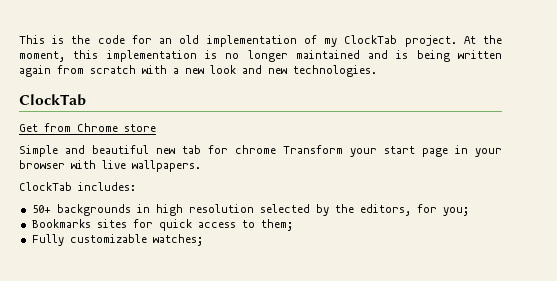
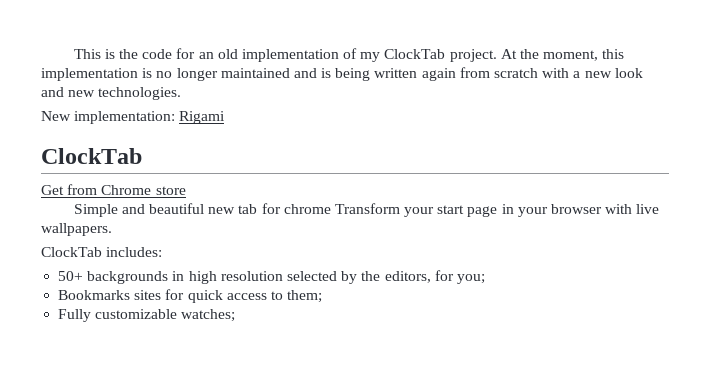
+ New implementation: Rigami

